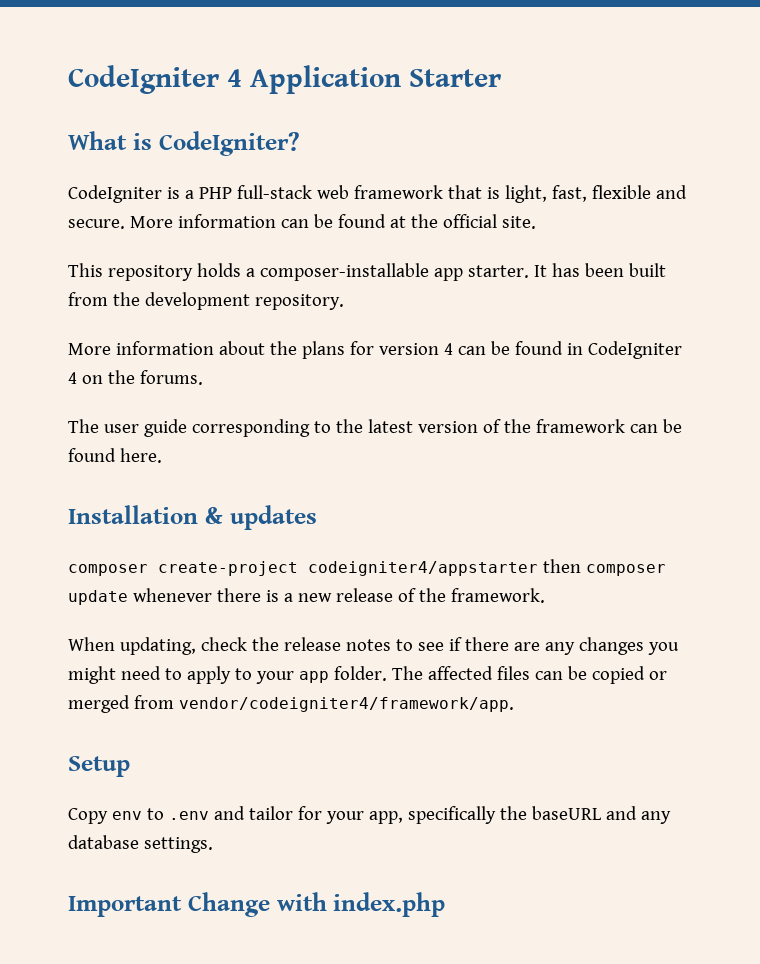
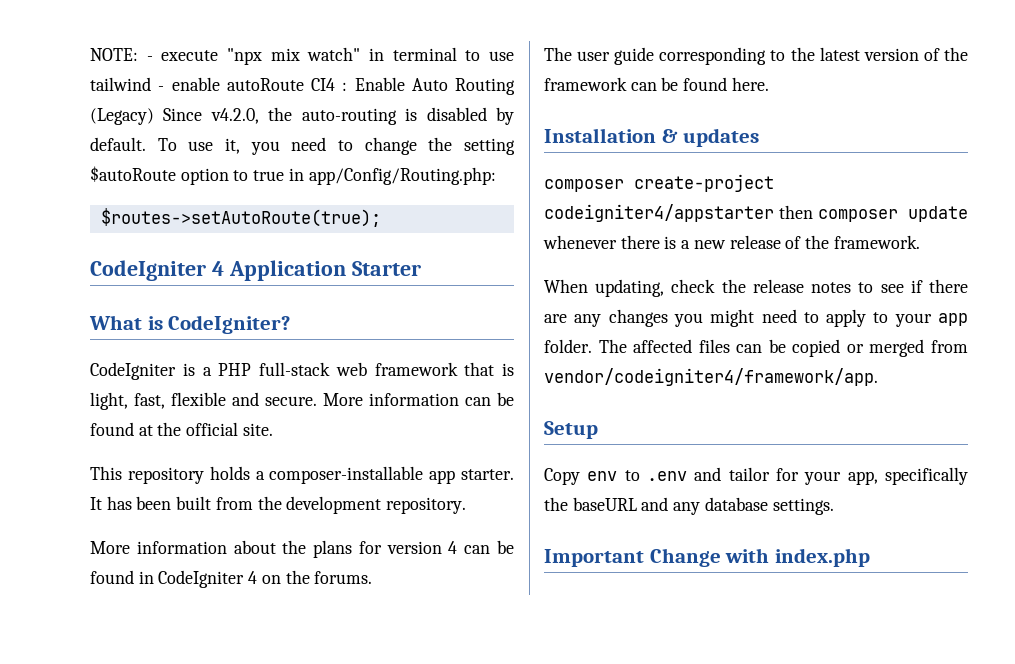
+ NOTE: - execute "npx mix watch" in terminal to use tailwind - enable autoRoute CI4 : Enable Auto Routing (Legacy) Since v4.2.0, the auto-routing is disabled by default. To use it, you need to change the setting $autoRoute option to true in app/Config/Routing.php:
+ $routes->setAutoRoute(true);

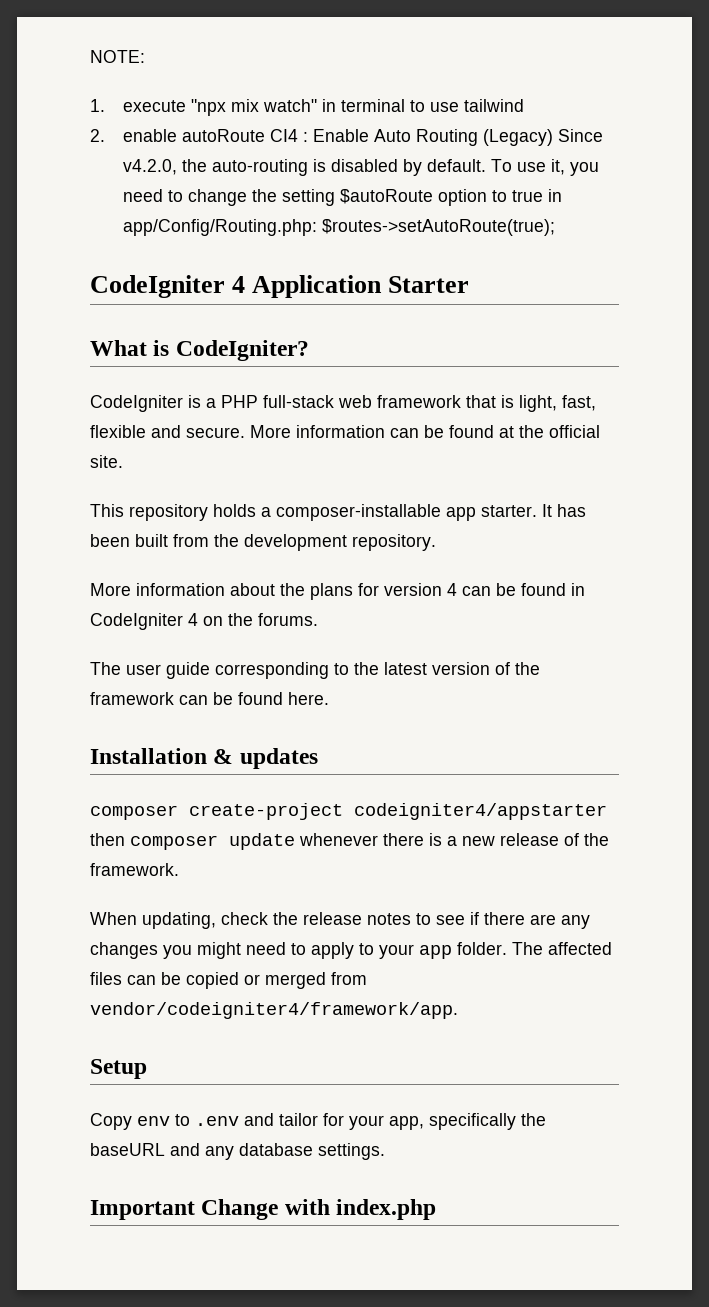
- NOTE: - execute "npx mix watch" in terminal to use tailwind - enable autoRoute CI4 : Enable Auto Routing (Legacy) Since v4.2.0, the auto-routing is disabled by default.
+ NOTE:
+ 1. execute "npx mix watch" in terminal to use tailwind
+ 2. enable autoRoute CI4 : Enable Auto Routing (Legacy) Since v4.2.0, the auto-routing is disabled by default.
- To use it, you need to change the setting $autoRoute option to true in app/Config/Routing.php:
- $routes->setAutoRoute(true);
+ To use it, you need to change the setting $autoRoute option to true in app/Config/Routing.php: $routes->setAutoRoute(true);

